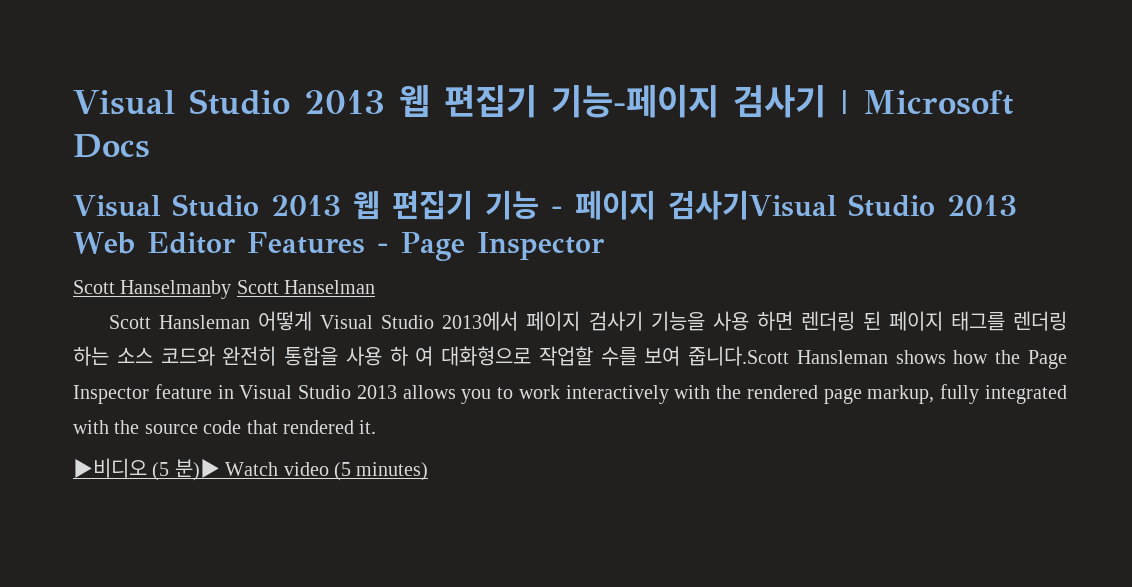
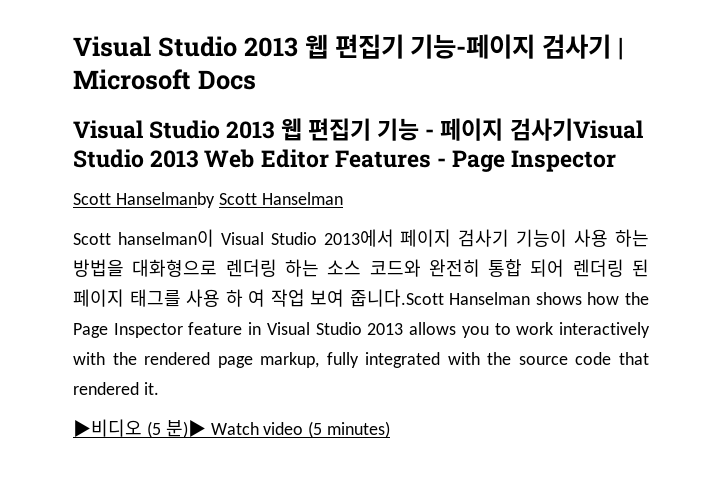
- Scott Hansleman 어떻게 Visual Studio 2013에서 페이지 검사기 기능을 사용 하면 렌더링 된 페이지 태그를 렌더링 하는 소스 코드와 완전히 통합을 사용 하 여 대화형으로 작업할 수를 보여 줍니다.Scott Hansleman shows how the Page Inspector feature in Visual Studio 2013 allows you to work interactively with the rendered page markup, fully integrated with the source code that rendered it.
+ Scott hanselman이 Visual Studio 2013에서 페이지 검사기 기능이 사용 하는 방법을 대화형으로 렌더링 하는 소스 코드와 완전히 통합 되어 렌더링 된 페이지 태그를 사용 하 여 작업 보여 줍니다.Scott Hanselman shows how the Page Inspector feature in Visual Studio 2013 allows you to work interactively with the rendered page markup, fully integrated with the source code that rendered it.

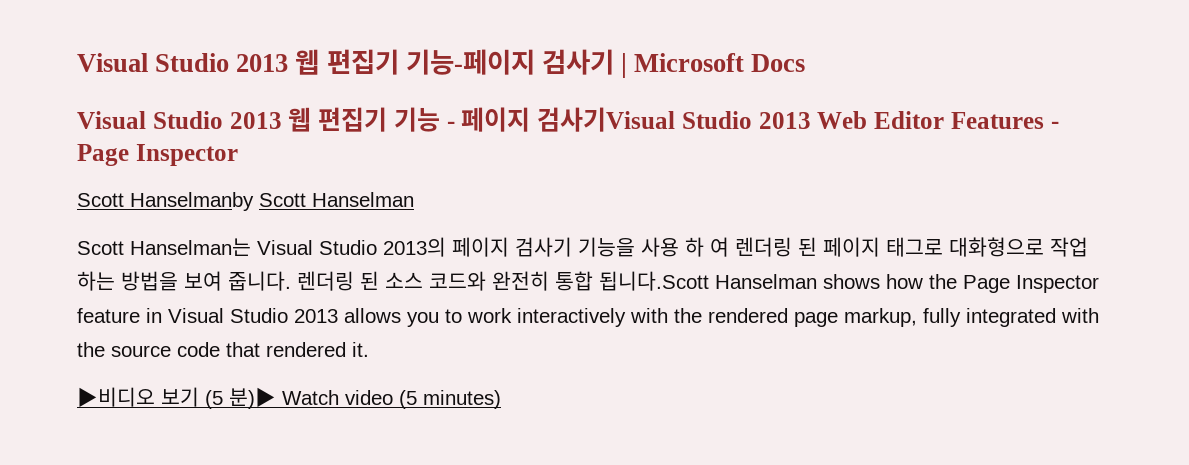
- Scott hanselman이 Visual Studio 2013에서 페이지 검사기 기능이 사용 하는 방법을 대화형으로 렌더링 하는 소스 코드와 완전히 통합 되어 렌더링 된 페이지 태그를 사용 하 여 작업 보여 줍니다.Scott Hanselman shows how the Page Inspector feature in Visual Studio 2013 allows you to work interactively with the rendered page markup, fully integrated with the source code that rendered it.
+ Scott Hanselman는 Visual Studio 2013의 페이지 검사기 기능을 사용 하 여 렌더링 된 페이지 태그로 대화형으로 작업 하는 방법을 보여 줍니다. 렌더링 된 소스 코드와 완전히 통합 됩니다.Scott Hanselman shows how the Page Inspector feature in Visual Studio 2013 allows you to work interactively with the rendered page markup, fully integrated with the source code that rendered it.
- ▶비디오 (5 분)▶ Watch video (5 minutes)
+ ▶비디오 보기 (5 분)▶ Watch video (5 minutes)

